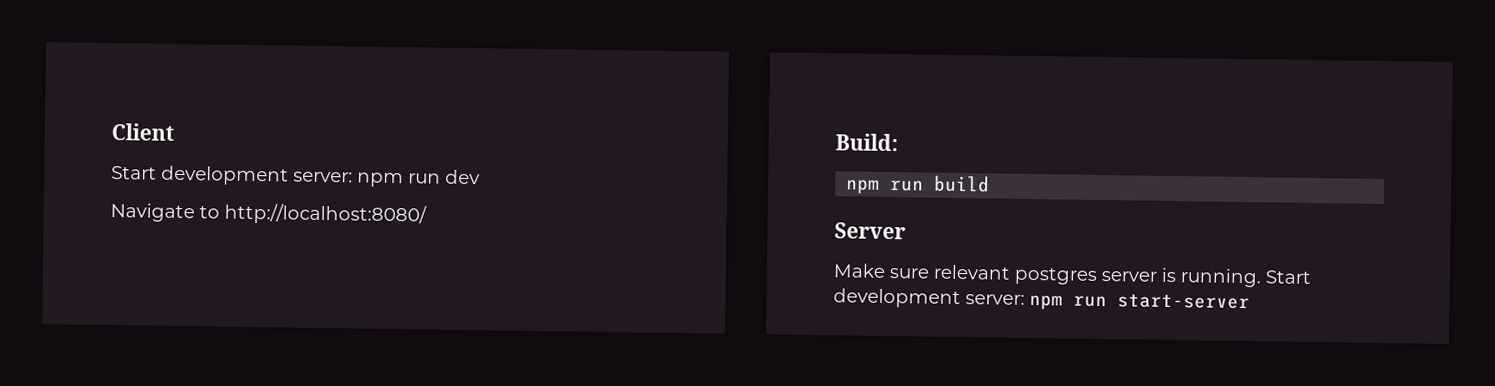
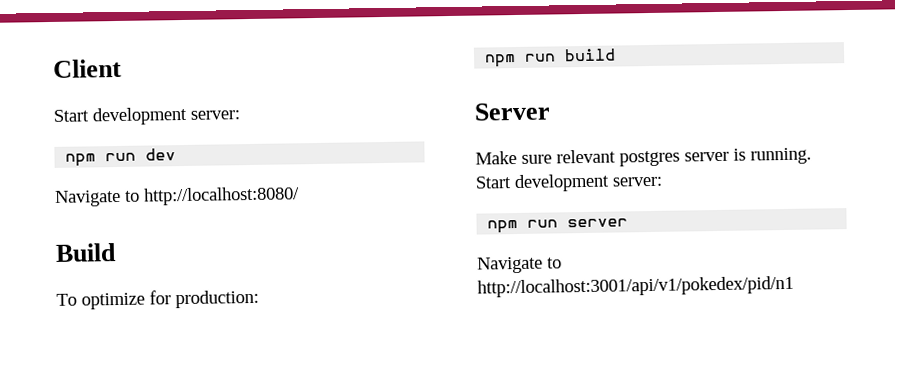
  Client
- Start development server: npm run dev
+ Start development server:
+ npm run dev
- Build:
+ Build
+ To optimize for production:
- Make sure relevant postgres server is running. Start development server: npm run start-server
+ Make sure relevant postgres server is running. Start development server:
+ npm run server
+ Navigate to http://localhost:3001/api/v1/pokedex/pid/n1

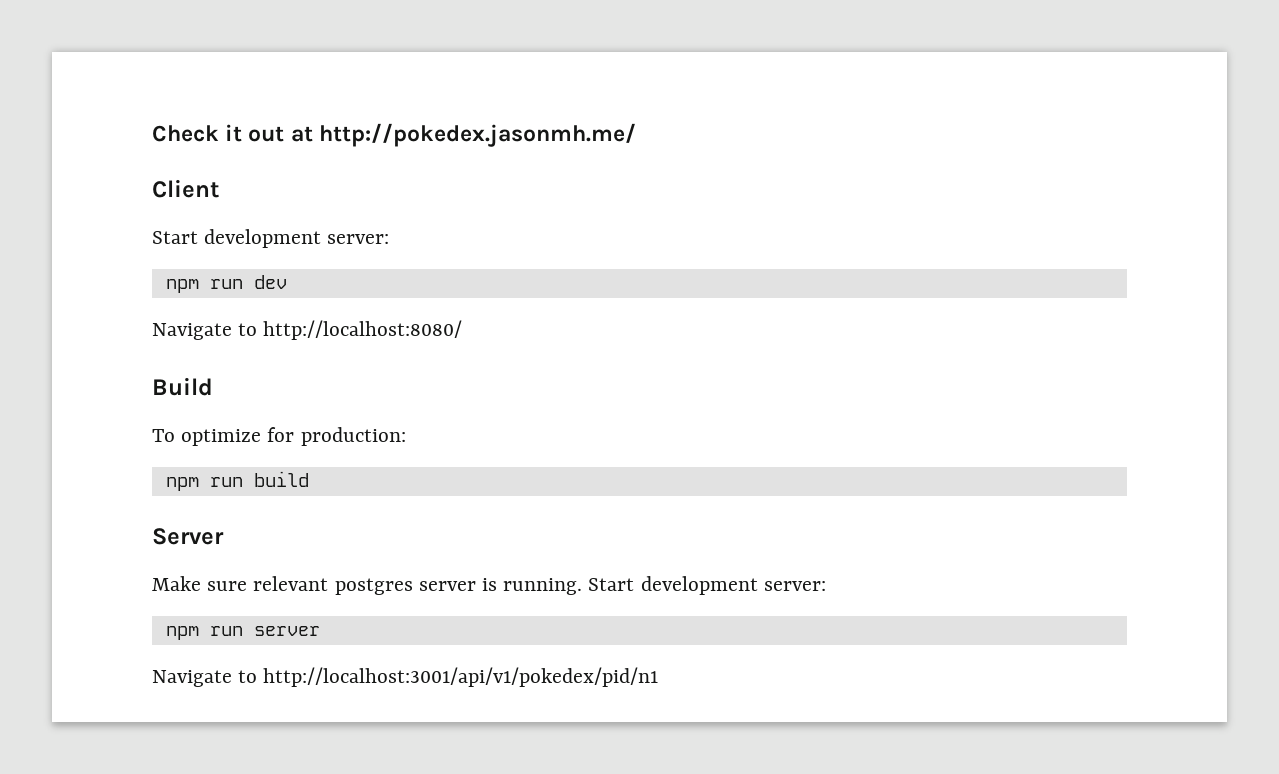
+ Check it out at http://pokedex.jasonmh.me/

